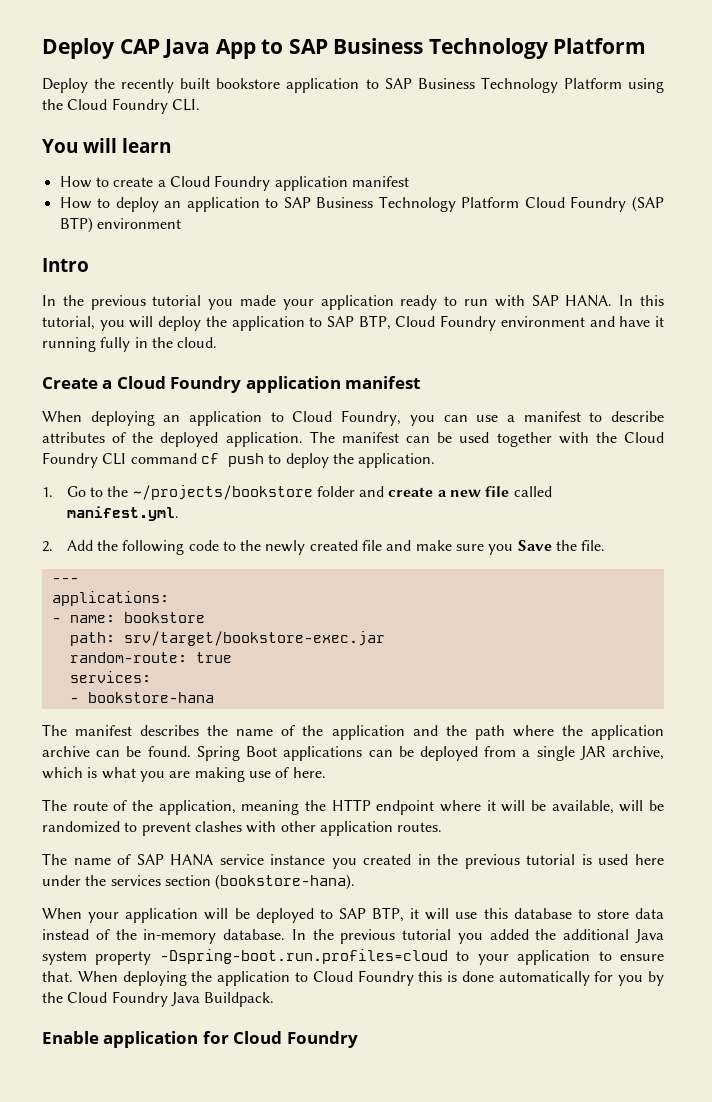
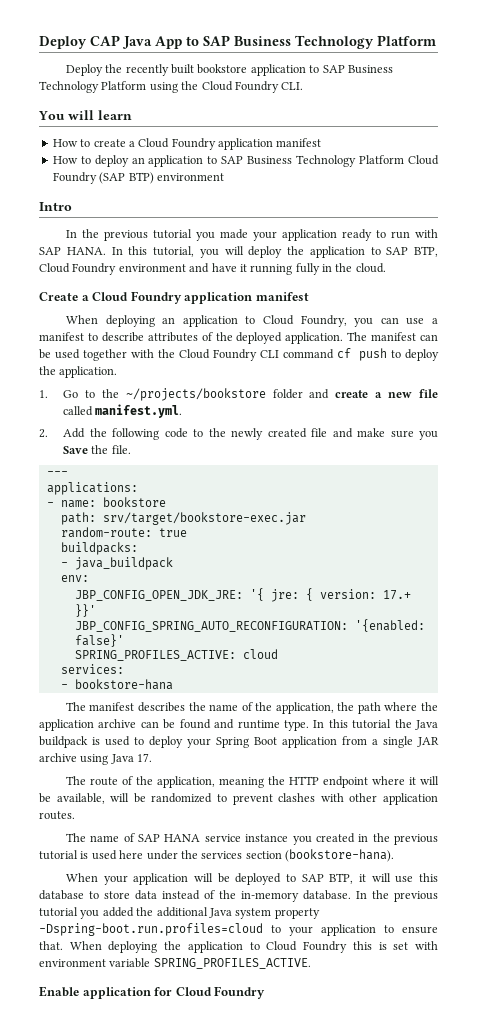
+ buildpacks:
+ - java_buildpack
+ env:
+ JBP_CONFIG_OPEN_JDK_JRE: '{ jre: { version: 17.+ }}'
+ JBP_CONFIG_SPRING_AUTO_RECONFIGURATION: '{enabled: false}'
+ SPRING_PROFILES_ACTIVE: cloud
- The manifest describes the name of the application and the path where the application archive can be found. Spring Boot applications can be deployed from a single JAR archive, which is what you are making use of here.
+ The manifest describes the name of the application, the path where the application archive can be found and runtime type. In this tutorial the Java buildpack is used to deploy your Spring Boot application from a single JAR archive using Java 17.
- When deploying the application to Cloud Foundry this is done automatically for you by the Cloud Foundry Java Buildpack.
+ When deploying the application to Cloud Foundry this is set with environment variable SPRING_PROFILES_ACTIVE.

